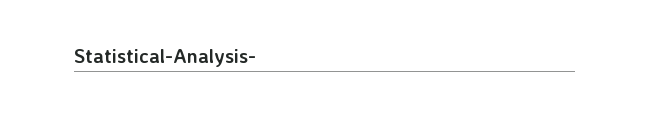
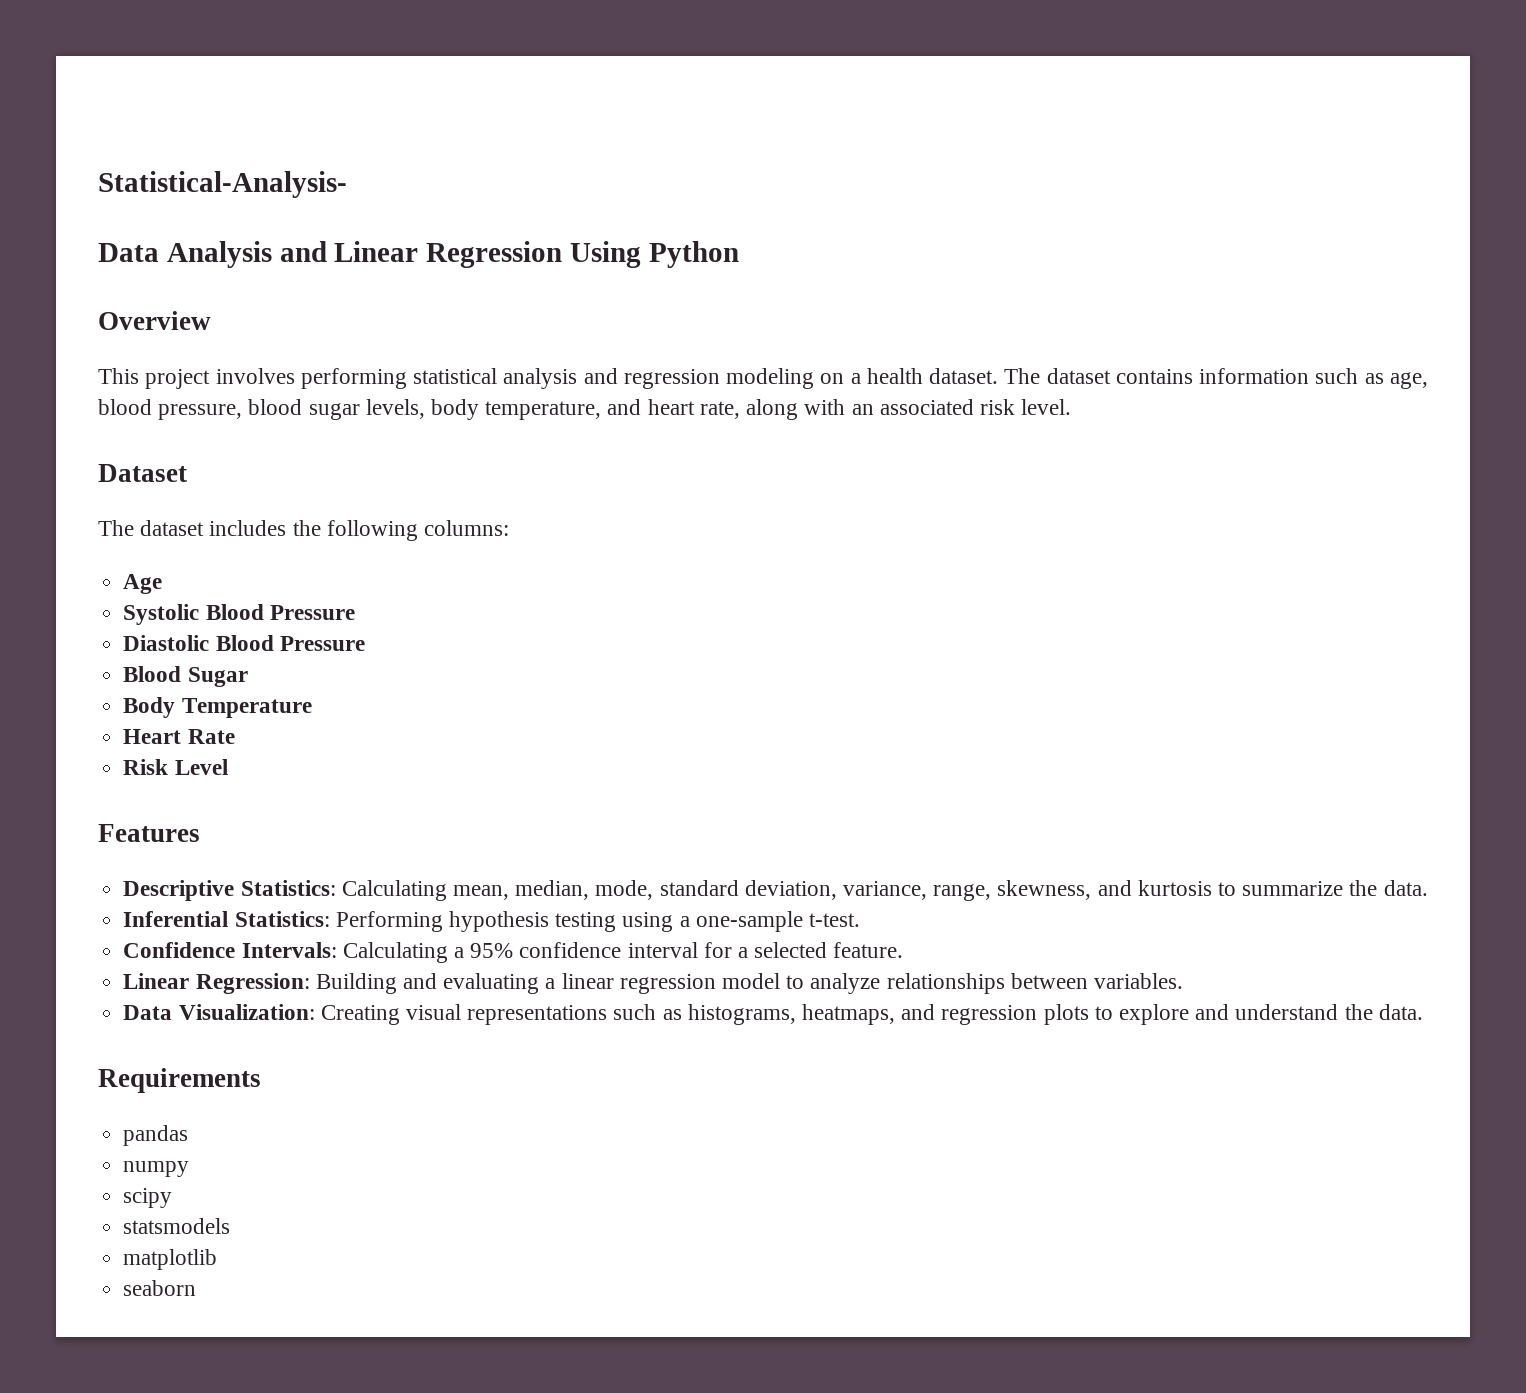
+ Data Analysis and Linear Regression Using Python
+ Overview
+ This project involves performing statistical analysis and regression modeling on a health dataset. The dataset contains information such as age, blood pressure, blood sugar levels, body temperature, and heart rate, along with an associated risk level.
+ Dataset
+ The dataset includes the following columns:
+ Age
+ Systolic Blood Pressure
+ Diastolic Blood Pressure
+ Blood Sugar
+ Body Temperature
+ Heart Rate
+ Risk Level
+ Features
+ Descriptive Statistics: Calculating mean, median, mode, standard deviation, variance, range, skewness, and kurtosis to summarize the data.
+ Inferential Statistics: Performing hypothesis testing using a one-sample t-test.
+ Confidence Intervals: Calculating a 95% confidence interval for a selected feature.
+ Linear Regression: Building and evaluating a linear regression model to analyze relationships between variables.
+ Data Visualization: Creating visual representations such as histograms, heatmaps, and regression plots to explore and understand the data.
+ Requirements
+ pandas
+ numpy
+ scipy
+ statsmodels
+ matplotlib
+ seaborn

